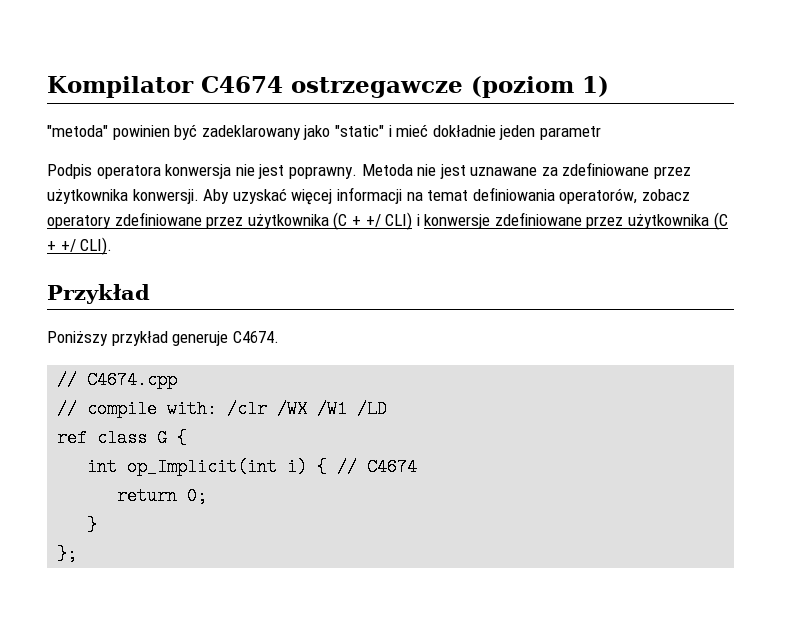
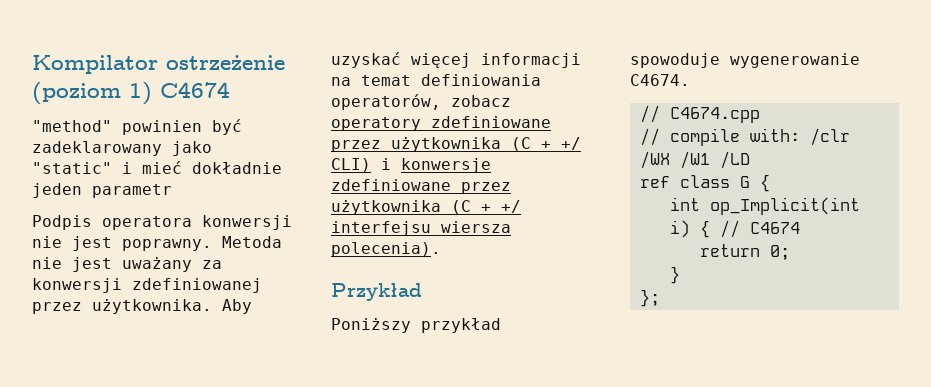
- Kompilator C4674 ostrzegawcze (poziom 1)
- "metoda" powinien być zadeklarowany jako "static" i mieć dokładnie jeden parametr
+ Kompilator ostrzeżenie (poziom 1) C4674
+ "method" powinien być zadeklarowany jako "static" i mieć dokładnie jeden parametr
- Podpis operatora konwersja nie jest poprawny.
+ Podpis operatora konwersji nie jest poprawny.
- Metoda nie jest uznawane za zdefiniowane przez użytkownika konwersji.
+ Metoda nie jest uważany za konwersji zdefiniowanej przez użytkownika.
- Aby uzyskać więcej informacji na temat definiowania operatorów, zobacz operatory zdefiniowane przez użytkownika (C + +/ CLI) i konwersje zdefiniowane przez użytkownika (C + +/ CLI).
+ Aby uzyskać więcej informacji na temat definiowania operatorów, zobacz operatory zdefiniowane przez użytkownika (C + +/ CLI) i konwersje zdefiniowane przez użytkownika (C + +/ interfejsu wiersza polecenia).
- Poniższy przykład generuje C4674.
+ Poniższy przykład spowoduje wygenerowanie C4674.

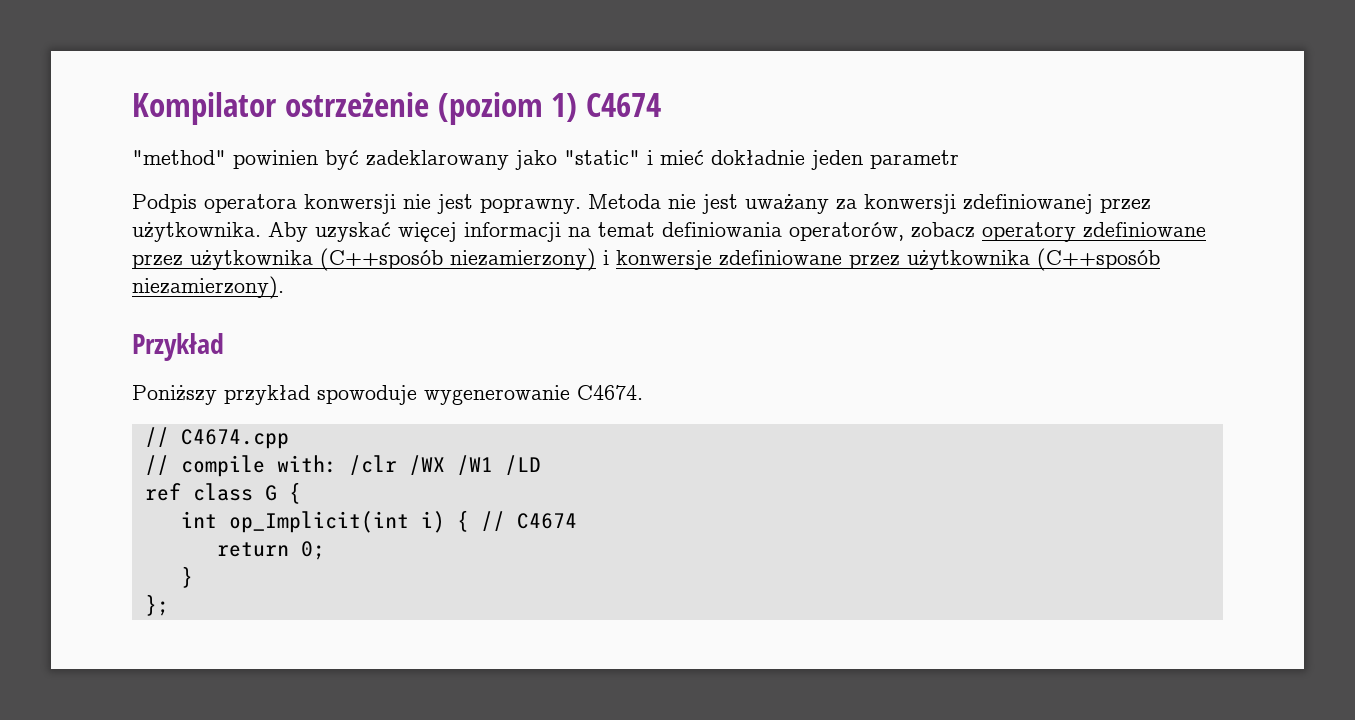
- Aby uzyskać więcej informacji na temat definiowania operatorów, zobacz operatory zdefiniowane przez użytkownika (C + +/ CLI) i konwersje zdefiniowane przez użytkownika (C + +/ interfejsu wiersza polecenia).
+ Aby uzyskać więcej informacji na temat definiowania operatorów, zobacz operatory zdefiniowane przez użytkownika (C++sposób niezamierzony) i konwersje zdefiniowane przez użytkownika (C++sposób niezamierzony).

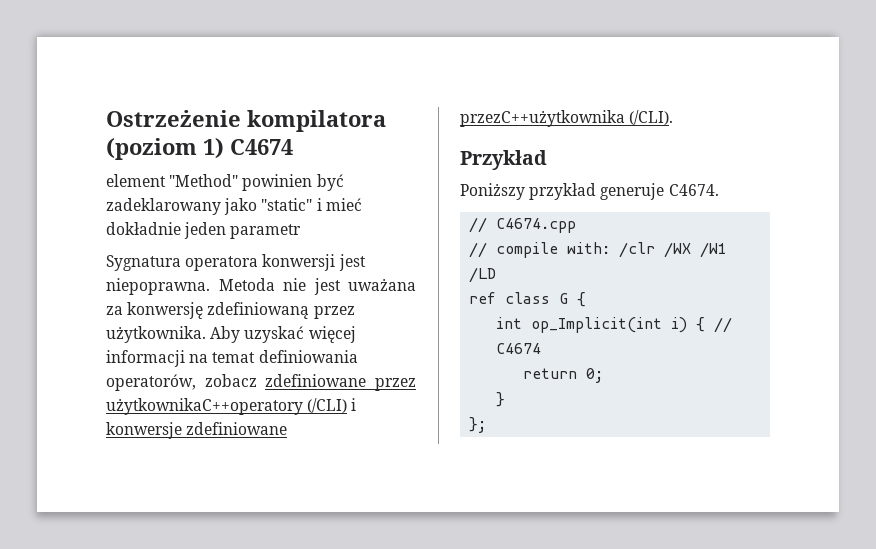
- Kompilator ostrzeżenie (poziom 1) C4674
+ Ostrzeżenie kompilatora (poziom 1) C4674
- "method" powinien być zadeklarowany jako "static" i mieć dokładnie jeden parametr
+ element "Method" powinien być zadeklarowany jako "static" i mieć dokładnie jeden parametr
- Podpis operatora konwersji nie jest poprawny. Metoda nie jest uważany za konwersji zdefiniowanej przez użytkownika.
+ Sygnatura operatora konwersji jest niepoprawna. Metoda nie jest uważana za konwersję zdefiniowaną przez użytkownika.
- Aby uzyskać więcej informacji na temat definiowania operatorów, zobacz operatory zdefiniowane przez użytkownika (C++sposób niezamierzony) i konwersje zdefiniowane przez użytkownika (C++sposób niezamierzony).
+ Aby uzyskać więcej informacji na temat definiowania operatorów, zobacz zdefiniowane przez użytkownikaC++operatory (/CLI) i konwersje zdefiniowane przezC++użytkownika (/CLI).
- Poniższy przykład spowoduje wygenerowanie C4674.
+ Poniższy przykład generuje C4674.

